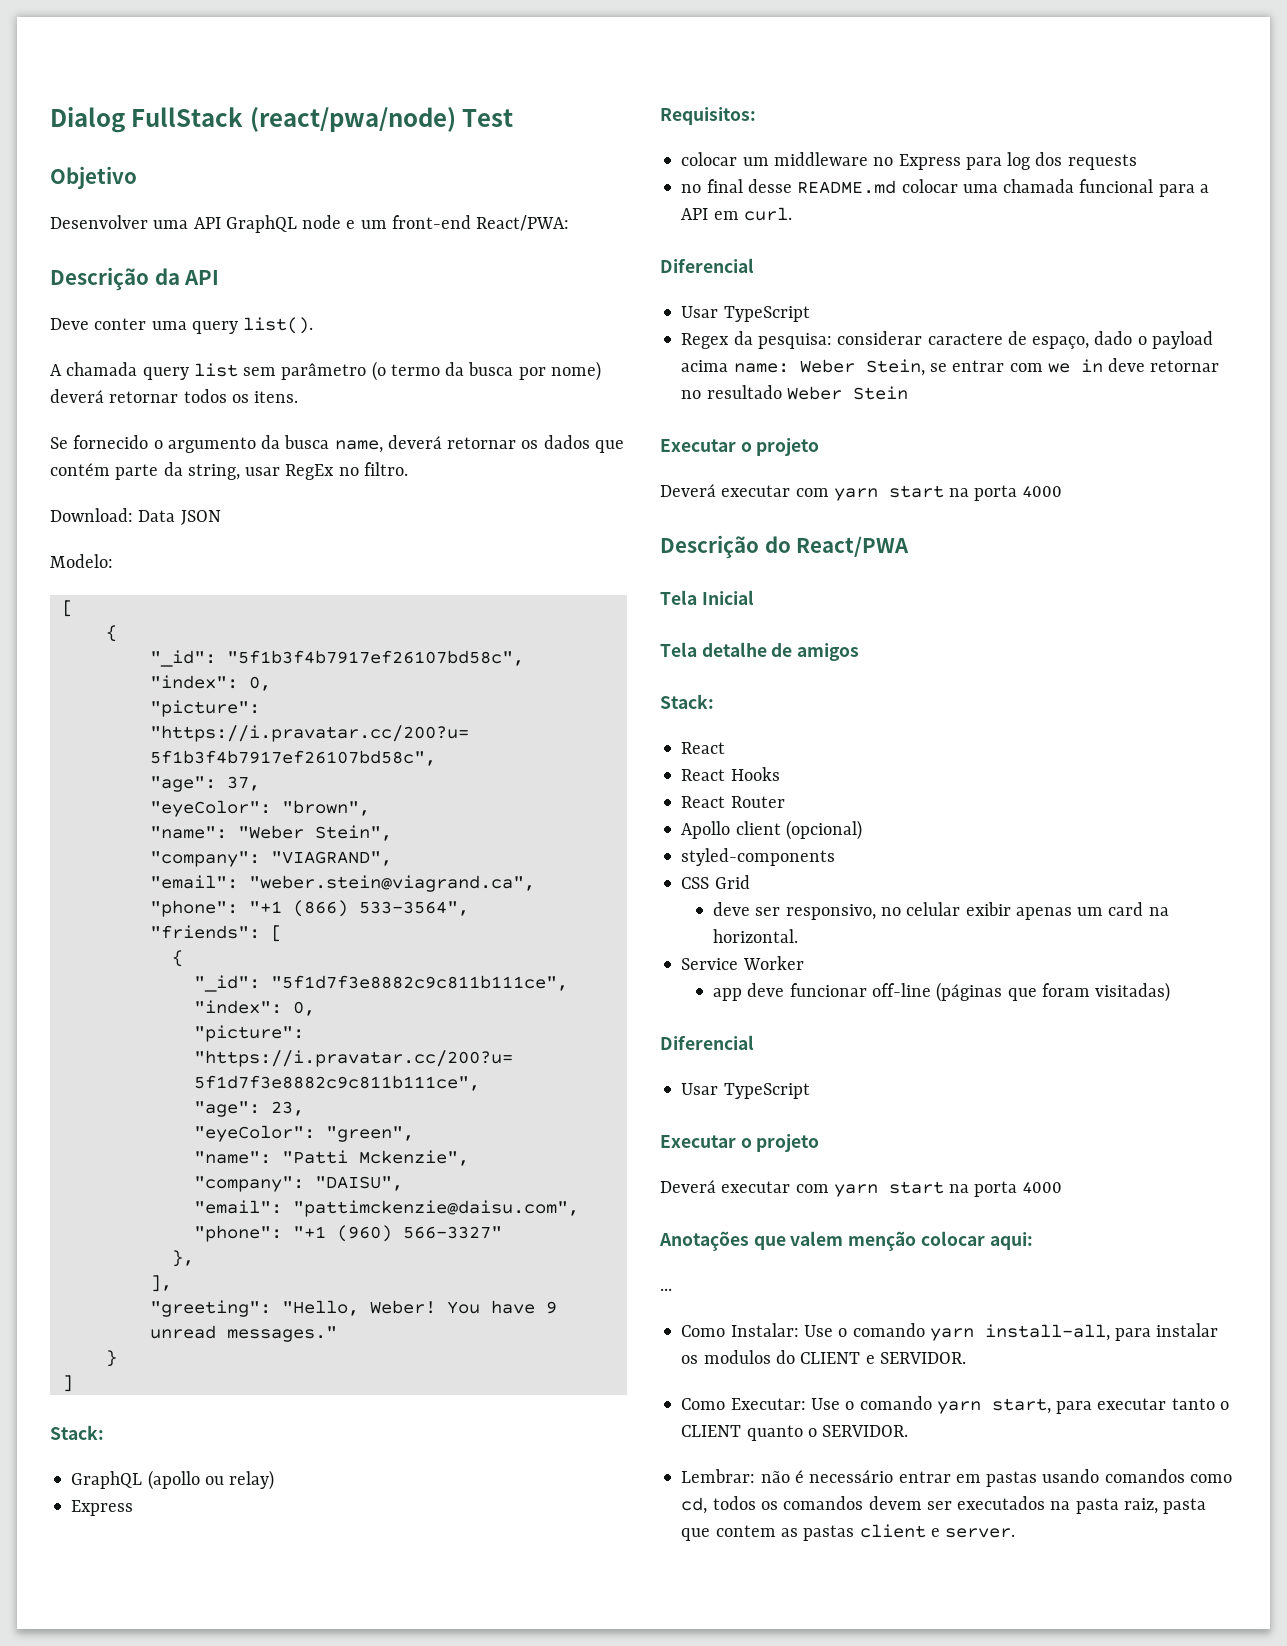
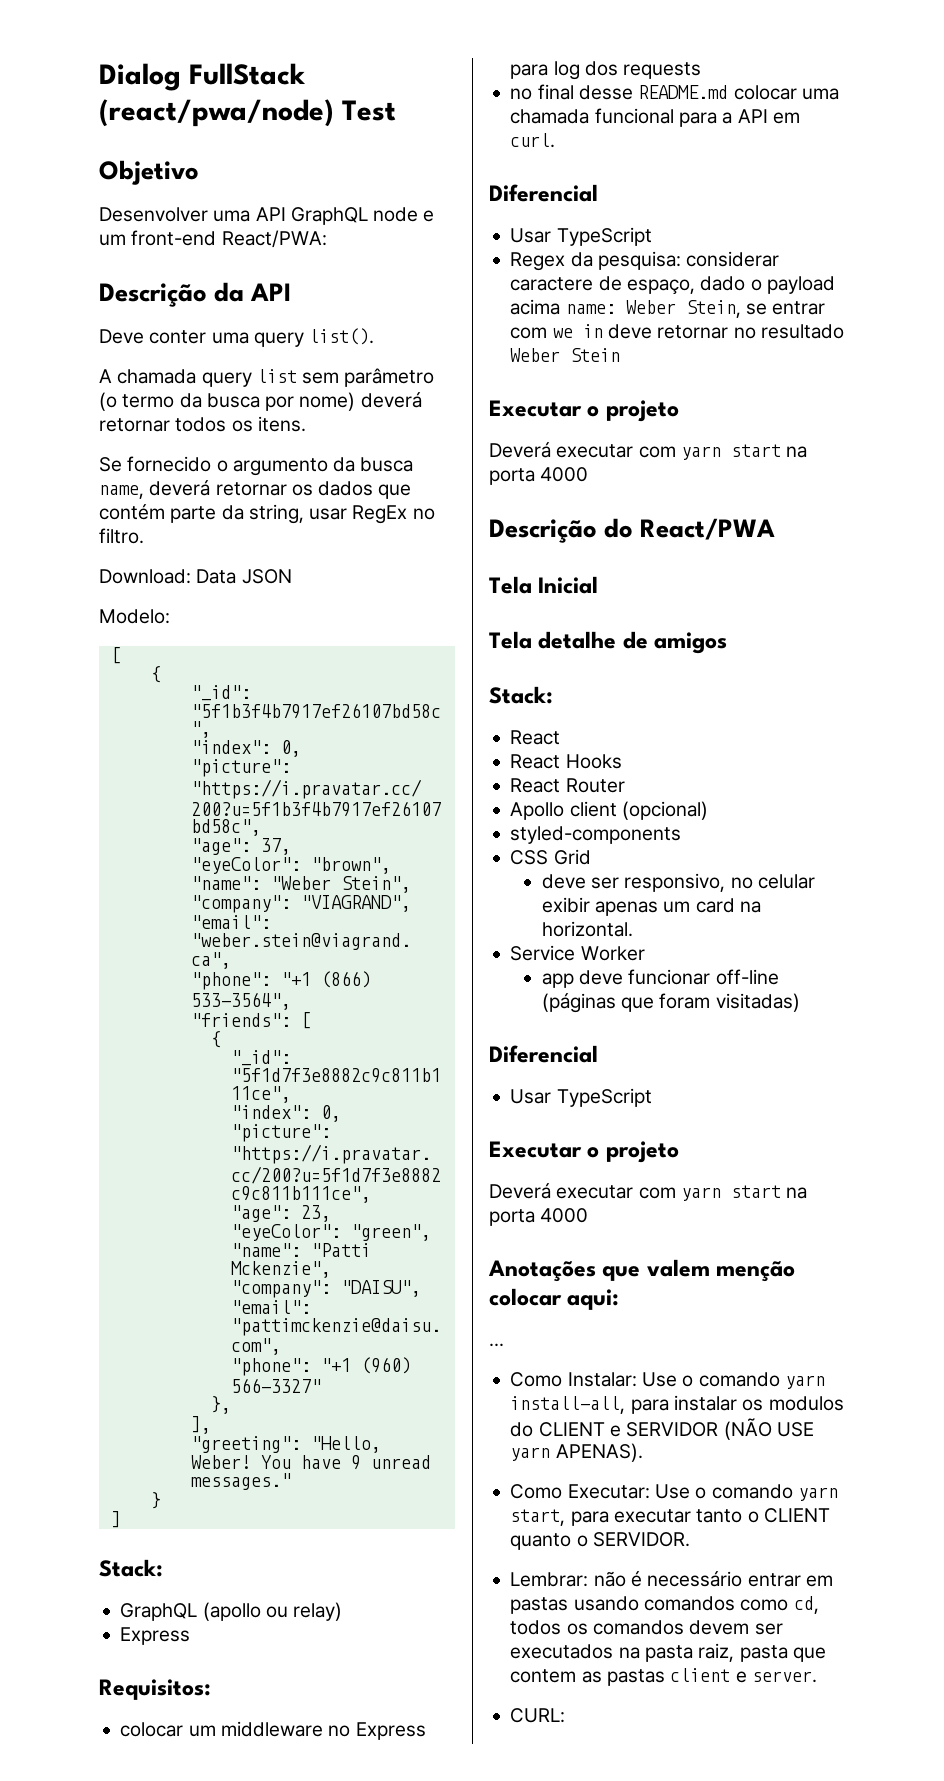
- Como Instalar: Use o comando yarn install-all, para instalar os modulos do CLIENT e SERVIDOR.
+ Como Instalar: Use o comando yarn install-all, para instalar os modulos do CLIENT e SERVIDOR (NÃO USE yarn APENAS).
+ CURL:

